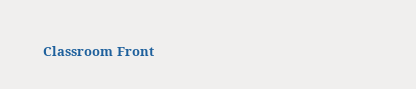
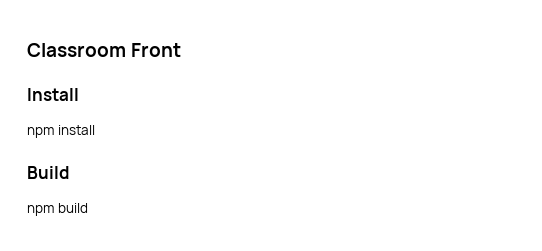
+ Install
+ npm install
+ Build
+ npm build

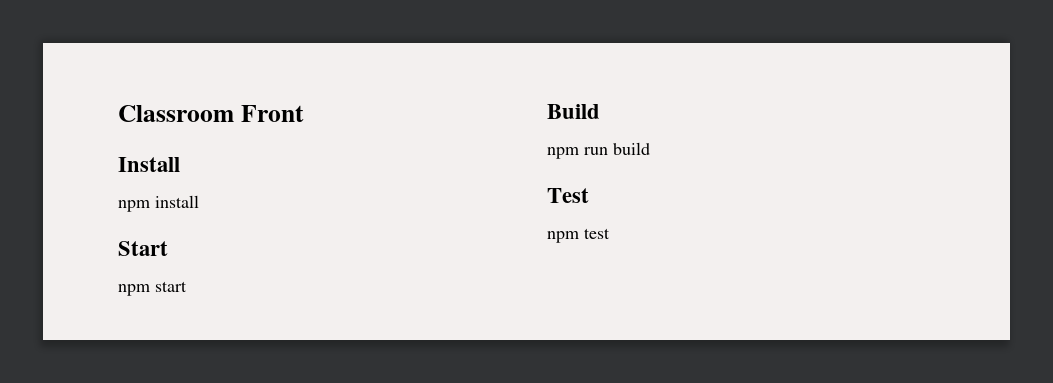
+ Start
+ npm start
- npm build
+ npm run build
+ Test
+ npm test

